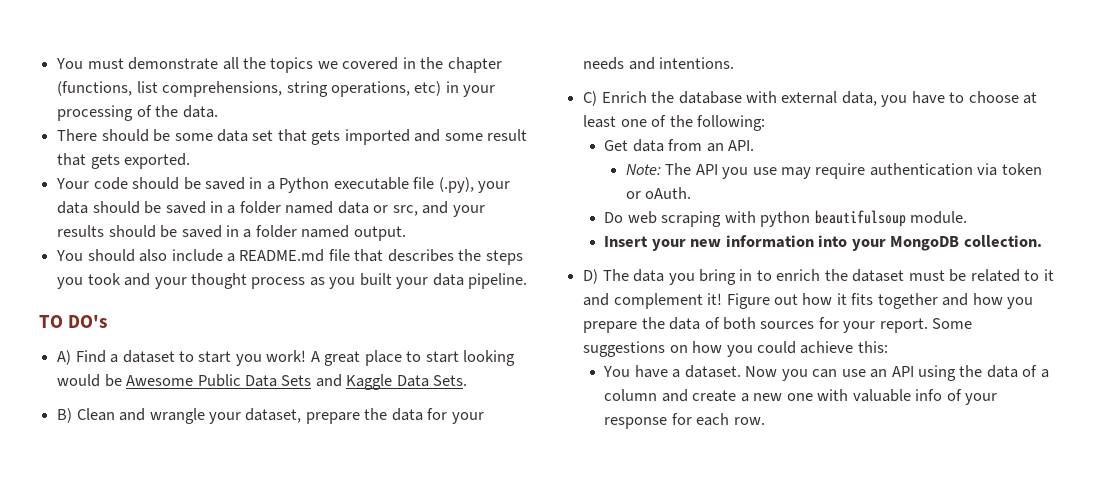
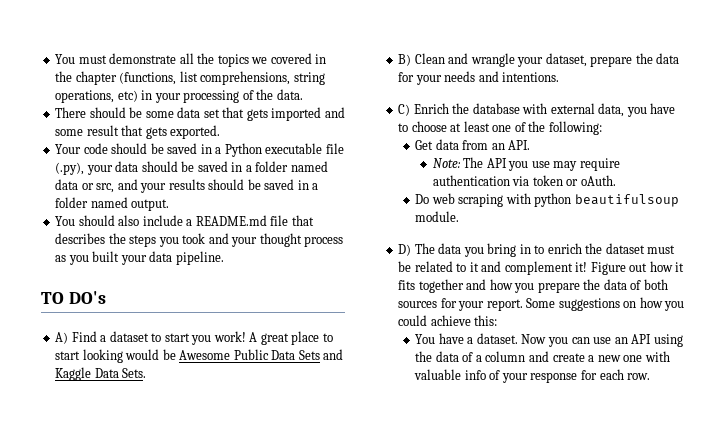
- Insert your new information into your MongoDB collection.

